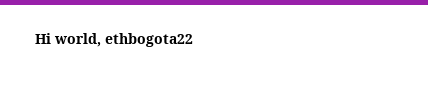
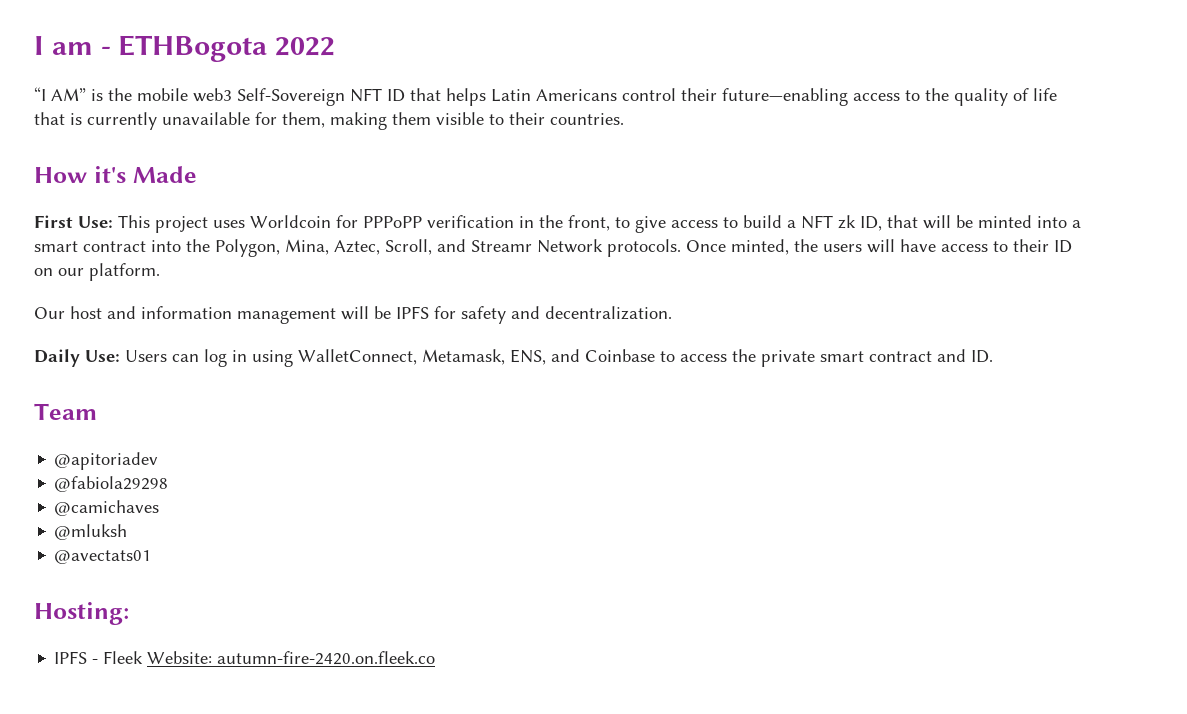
- Hi world, ethbogota22
+ I am - ETHBogota 2022
+ “I AM” is the mobile web3 Self-Sovereign NFT ID that helps Latin Americans control their future—enabling access to the quality of life that is currently unavailable for them, making them visible to their countries.
+ How it's Made
+ First Use: This project uses Worldcoin for PPPoPP verification in the front, to give access to build a NFT zk ID, that will be minted into a smart contract into the Polygon, Mina, Aztec, Scroll, and Streamr Network protocols. Once minted, the users will have access to their ID on our platform.
+ Our host and information management will be IPFS for safety and decentralization.
+ Daily Use: Users can log in using WalletConnect, Metamask, ENS, and Coinbase to access the private smart contract and ID.
+ Team
+ @apitoriadev
+ @fabiola29298
+ @camichaves
+ @mluksh
+ @avectats01
+ Hosting:
+ IPFS - Fleek Website: autumn-fire-2420.on.fleek.co

